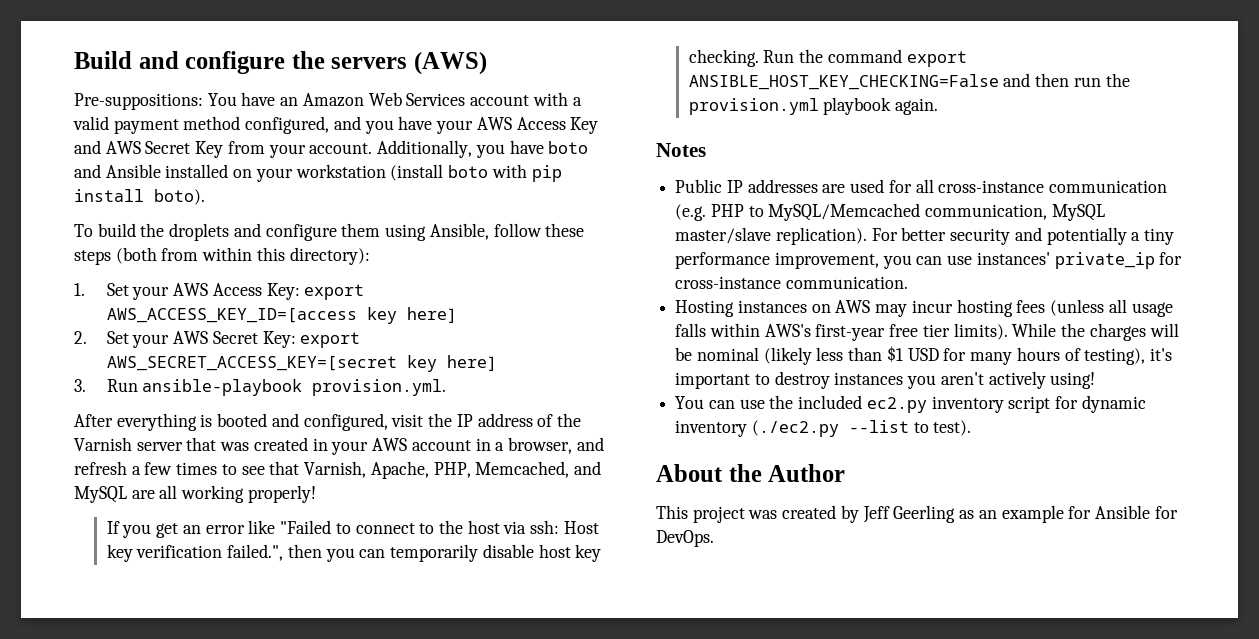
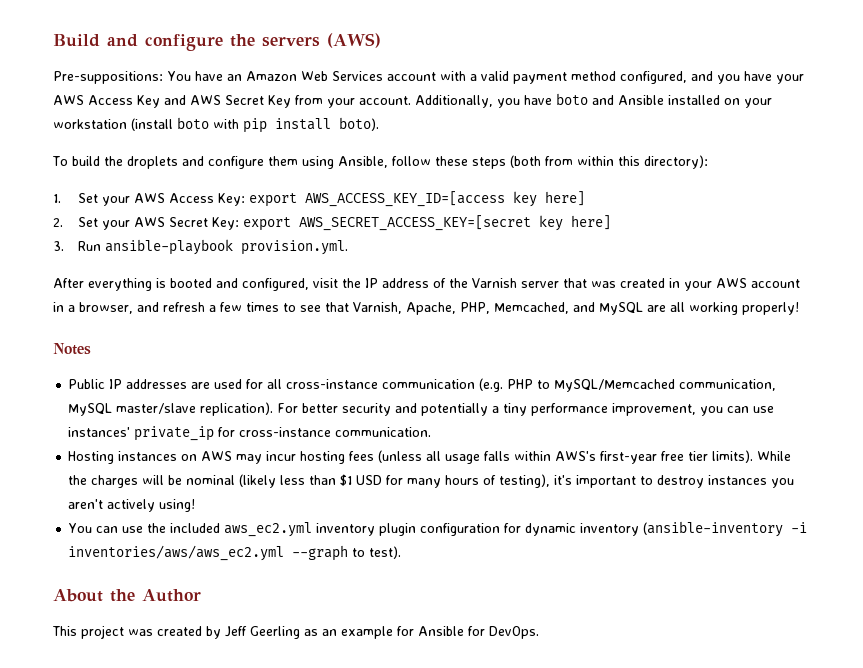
- If you get an error like "Failed to connect to the host via ssh: Host key verification failed.", then you can temporarily disable host key checking. Run the command export ANSIBLE_HOST_KEY_CHECKING=False and then run the provision.yml playbook again.
- You can use the included ec2.py inventory script for dynamic inventory (./ec2.py --list to test).
+ You can use the included aws_ec2.yml inventory plugin configuration for dynamic inventory (ansible-inventory -i inventories/aws/aws_ec2.yml --graph to test).

